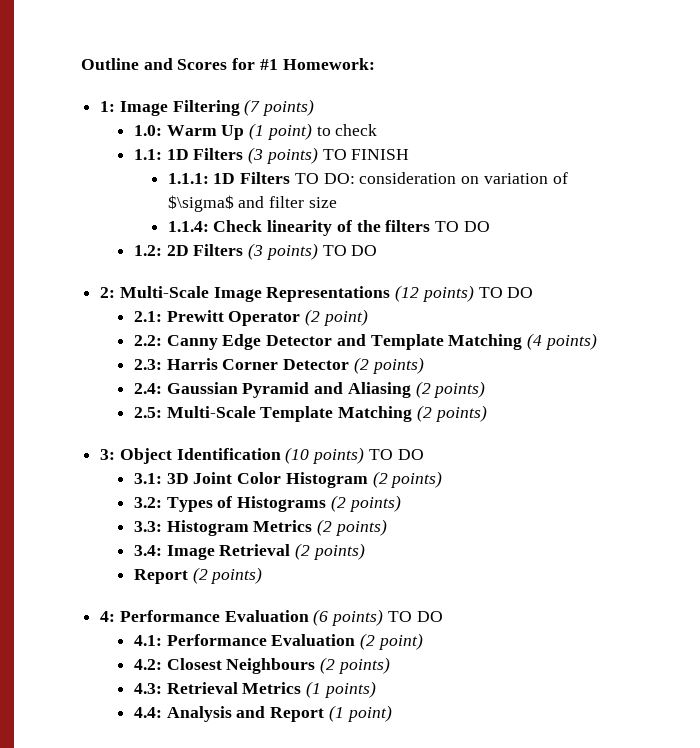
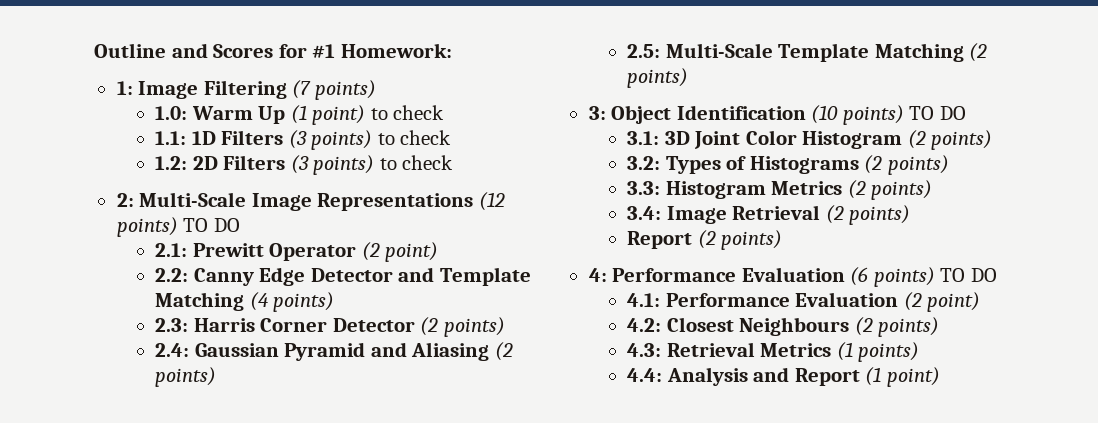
- 1.1: 1D Filters (3 points) TO FINISH
- 1.1.1: 1D Filters TO DO: consideration on variation of $\sigma$ and filter size
- 1.1.4: Check linearity of the filters TO DO
+ 1.1: 1D Filters (3 points) to check
- 1.2: 2D Filters (3 points) TO DO
+ 1.2: 2D Filters (3 points) to check

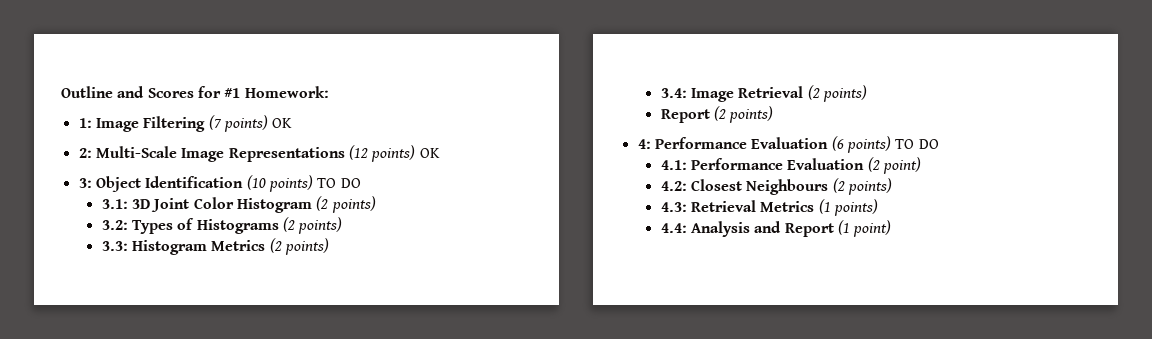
- 1: Image Filtering (7 points)
- 1.0: Warm Up (1 point) to check
- 1.1: 1D Filters (3 points) to check
- 1.2: 2D Filters (3 points) to check
+ 1: Image Filtering (7 points) OK
- 2: Multi-Scale Image Representations (12 points) TO DO
- 2.1: Prewitt Operator (2 point)
- 2.2: Canny Edge Detector and Template Matching (4 points)
- 2.3: Harris Corner Detector (2 points)
- 2.4: Gaussian Pyramid and Aliasing (2 points)
- 2.5: Multi-Scale Template Matching (2 points)
+ 2: Multi-Scale Image Representations (12 points) OK

